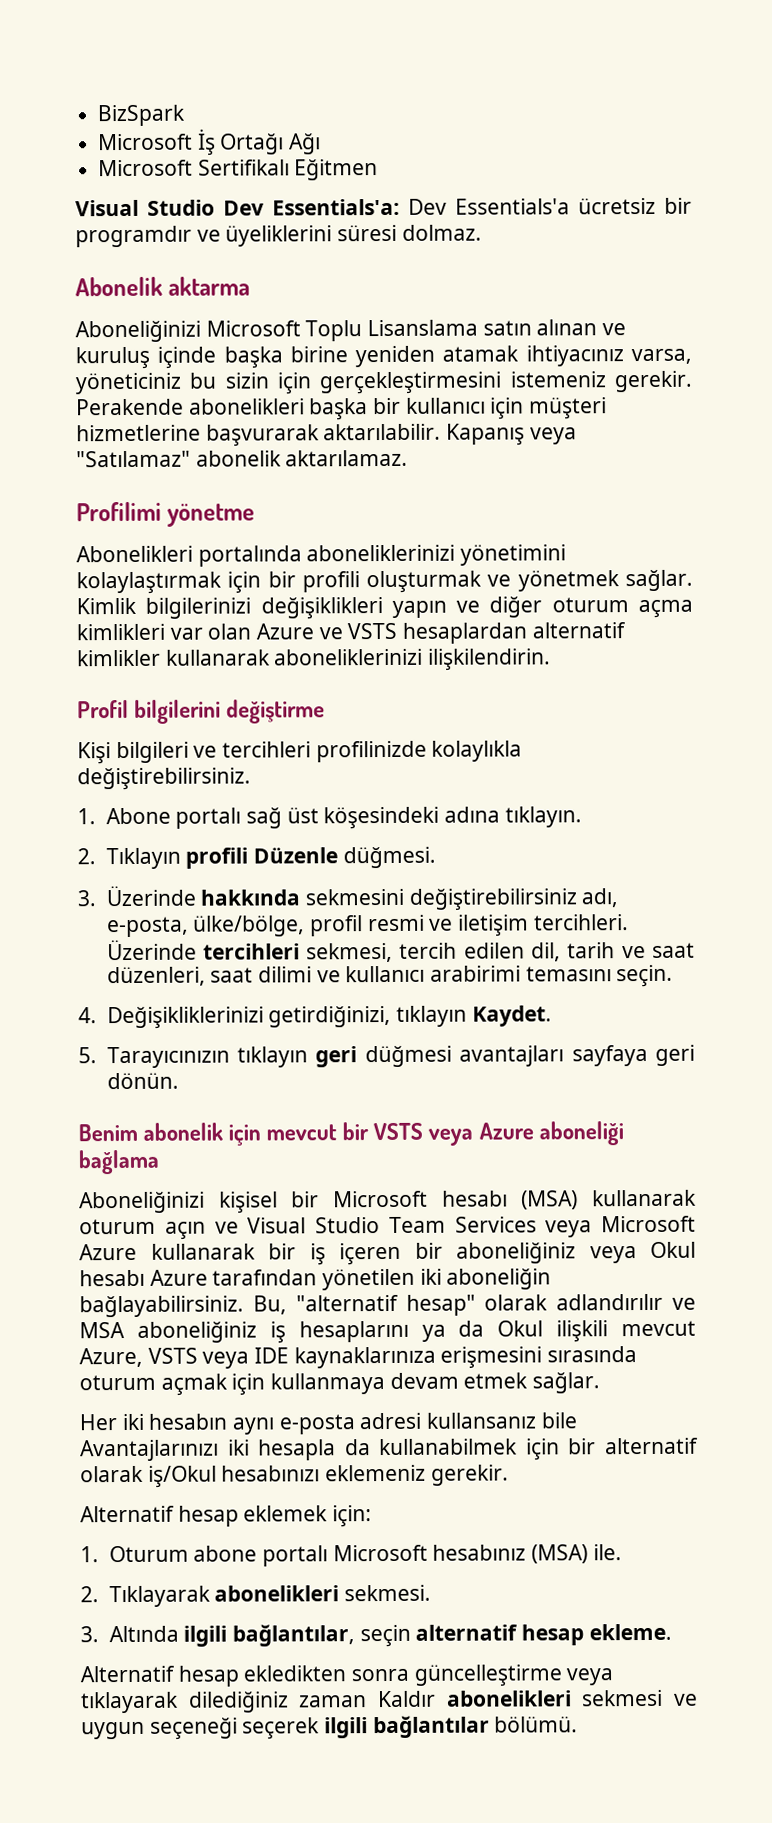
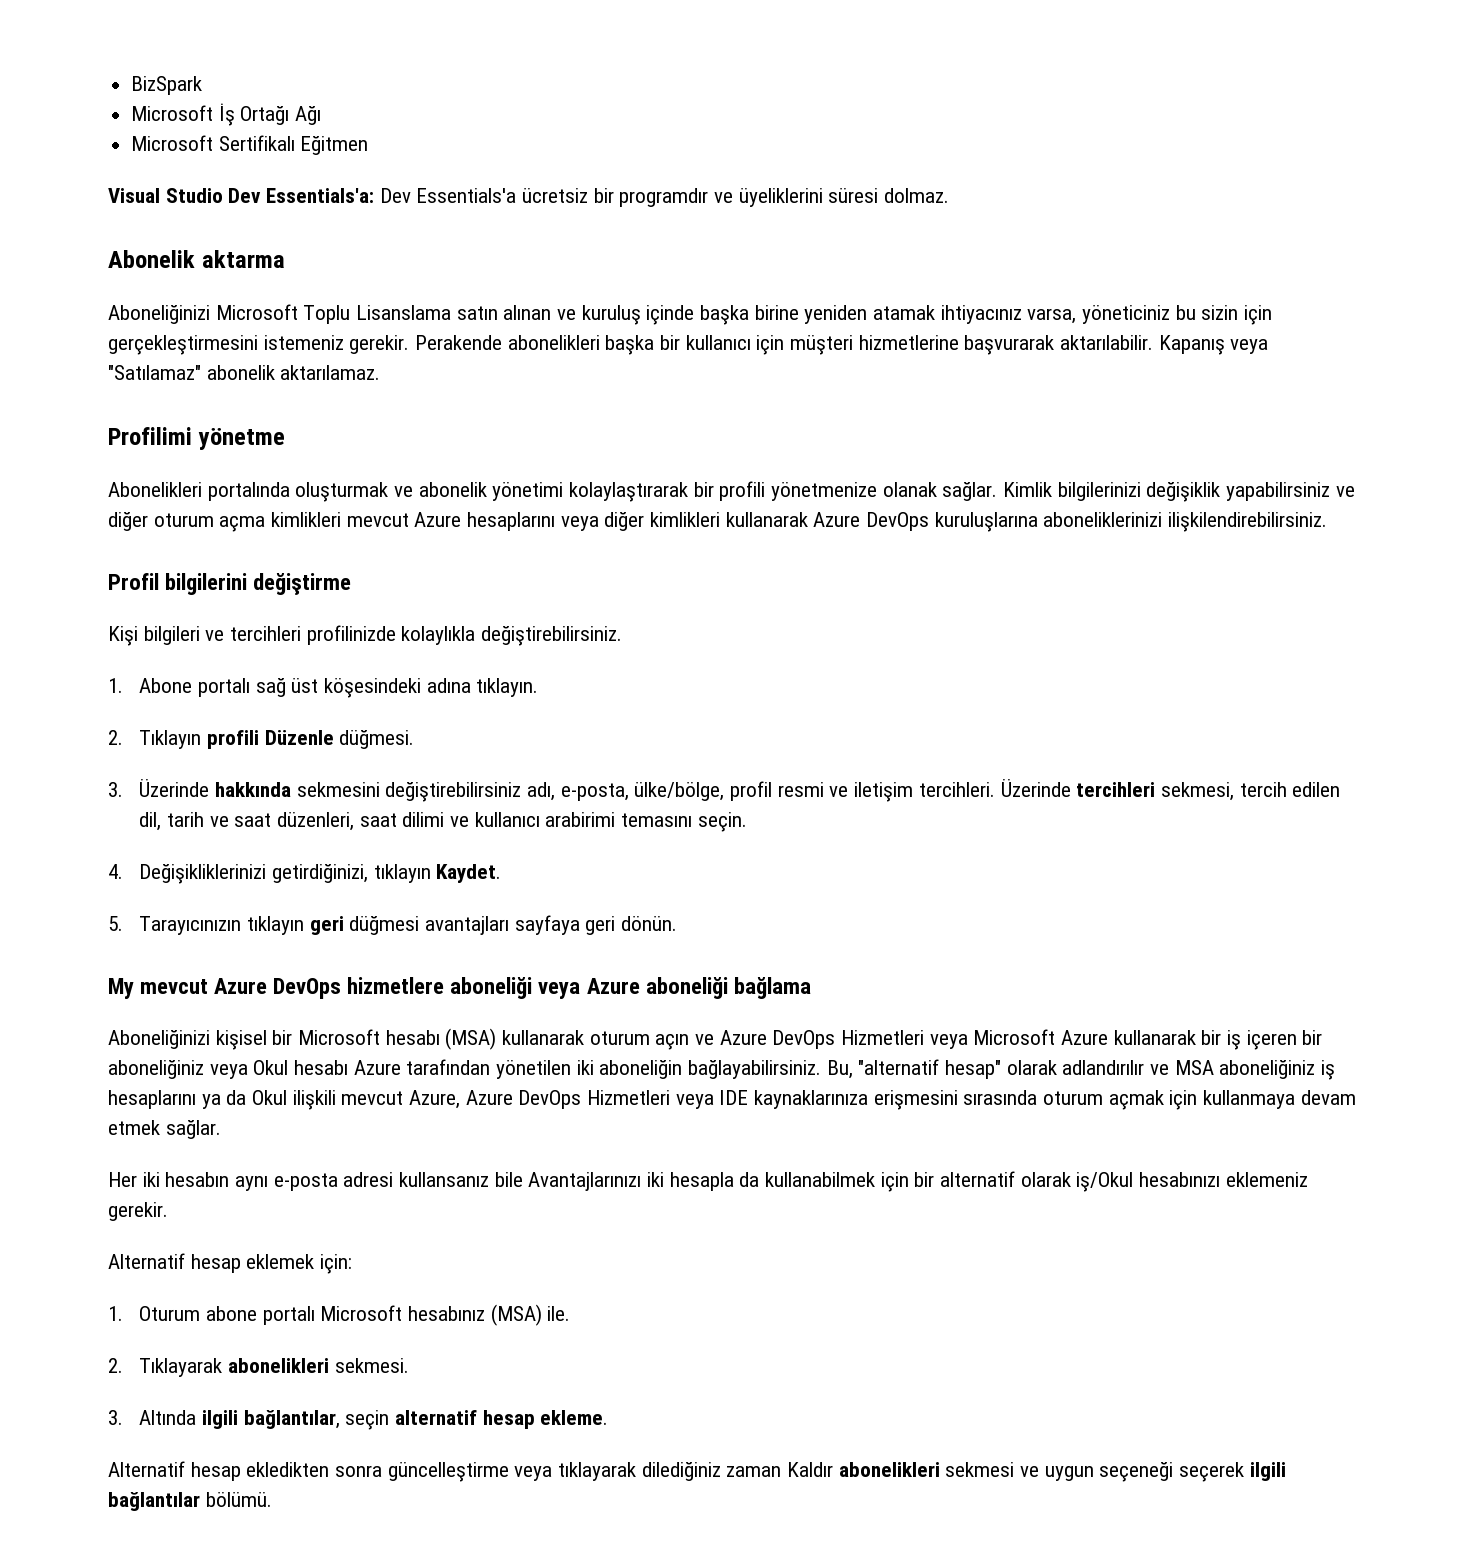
- Abonelikleri portalında aboneliklerinizi yönetimini kolaylaştırmak için bir profili oluşturmak ve yönetmek sağlar.
+ Abonelikleri portalında oluşturmak ve abonelik yönetimi kolaylaştırarak bir profili yönetmenize olanak sağlar.
- Kimlik bilgilerinizi değişiklikleri yapın ve diğer oturum açma kimlikleri var olan Azure ve VSTS hesaplardan alternatif kimlikler kullanarak aboneliklerinizi ilişkilendirin.
+ Kimlik bilgilerinizi değişiklik yapabilirsiniz ve diğer oturum açma kimlikleri mevcut Azure hesaplarını veya diğer kimlikleri kullanarak Azure DevOps kuruluşlarına aboneliklerinizi ilişkilendirebilirsiniz.
- Benim abonelik için mevcut bir VSTS veya Azure aboneliği bağlama
+ My mevcut Azure DevOps hizmetlere aboneliği veya Azure aboneliği bağlama
- Aboneliğinizi kişisel bir Microsoft hesabı (MSA) kullanarak oturum açın ve Visual Studio Team Services veya Microsoft Azure kullanarak bir iş içeren bir aboneliğiniz veya Okul hesabı Azure tarafından yönetilen iki aboneliğin bağlayabilirsiniz.
+ Aboneliğinizi kişisel bir Microsoft hesabı (MSA) kullanarak oturum açın ve Azure DevOps Hizmetleri veya Microsoft Azure kullanarak bir iş içeren bir aboneliğiniz veya Okul hesabı Azure tarafından yönetilen iki aboneliğin bağlayabilirsiniz.
- Bu, "alternatif hesap" olarak adlandırılır ve MSA aboneliğiniz iş hesaplarını ya da Okul ilişkili mevcut Azure, VSTS veya IDE kaynaklarınıza erişmesini sırasında oturum açmak için kullanmaya devam etmek sağlar.
+ Bu, "alternatif hesap" olarak adlandırılır ve MSA aboneliğiniz iş hesaplarını ya da Okul ilişkili mevcut Azure, Azure DevOps Hizmetleri veya IDE kaynaklarınıza erişmesini sırasında oturum açmak için kullanmaya devam etmek sağlar.

